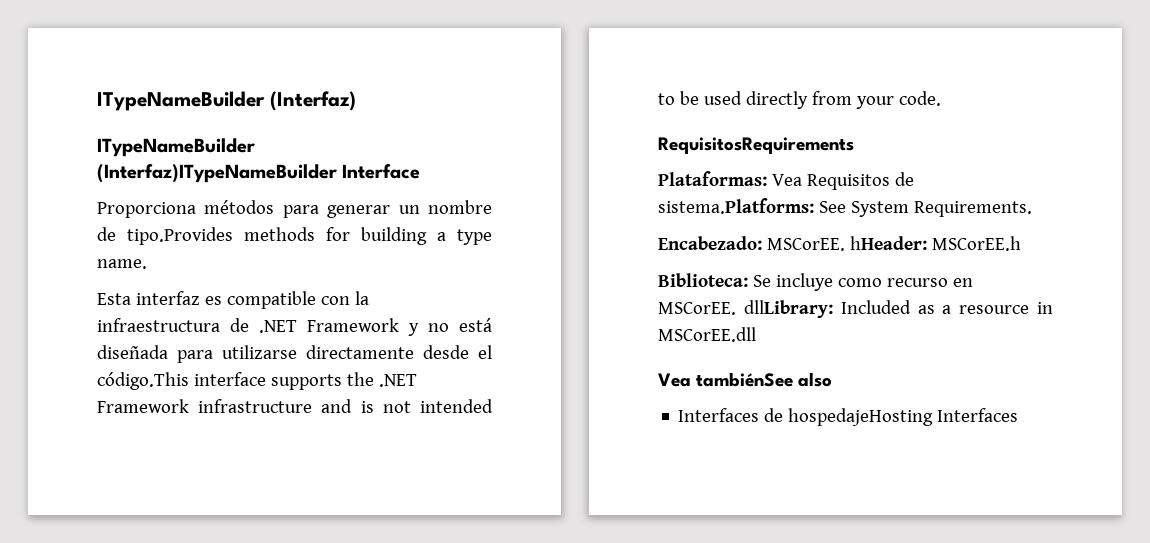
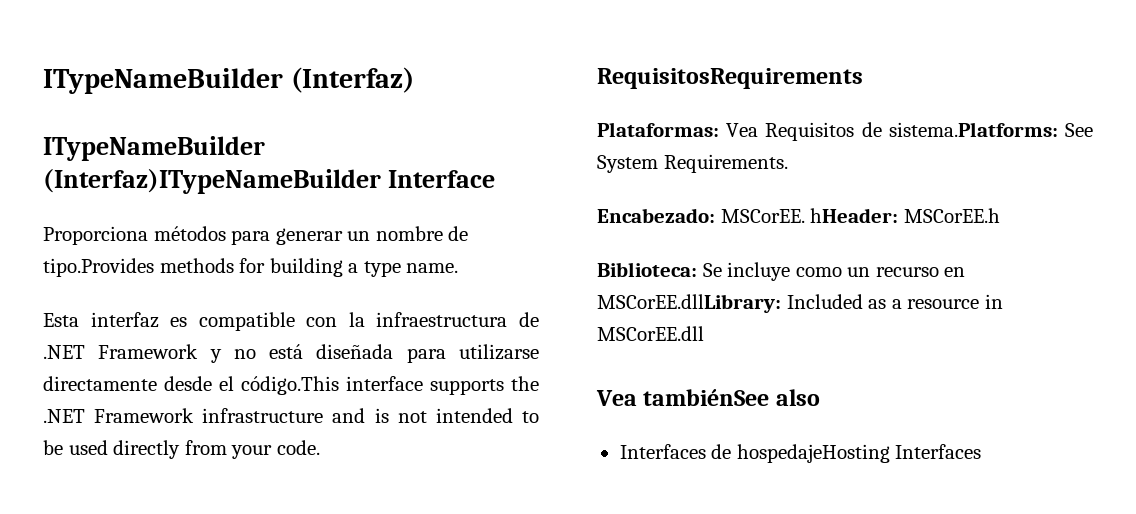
- Biblioteca: Se incluye como recurso en MSCorEE. dllLibrary: Included as a resource in MSCorEE.dll
+ Biblioteca: Se incluye como un recurso en MSCorEE.dllLibrary: Included as a resource in MSCorEE.dll

